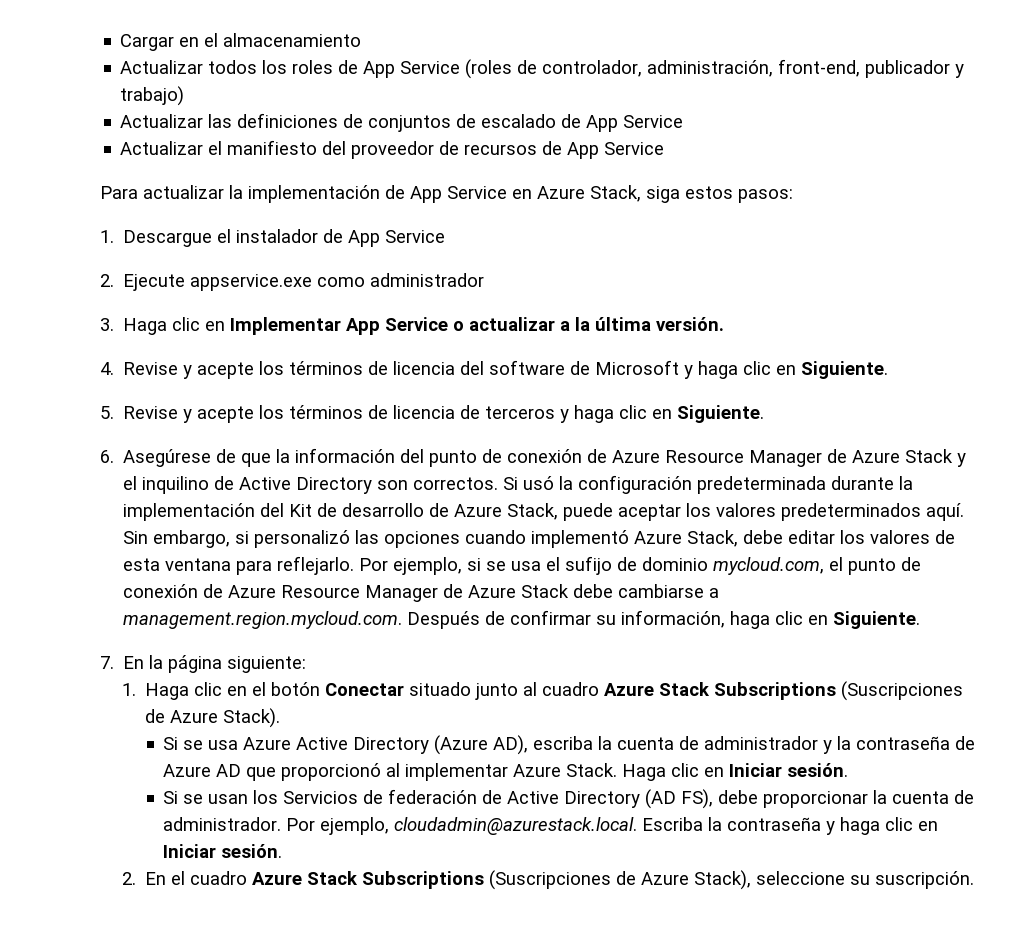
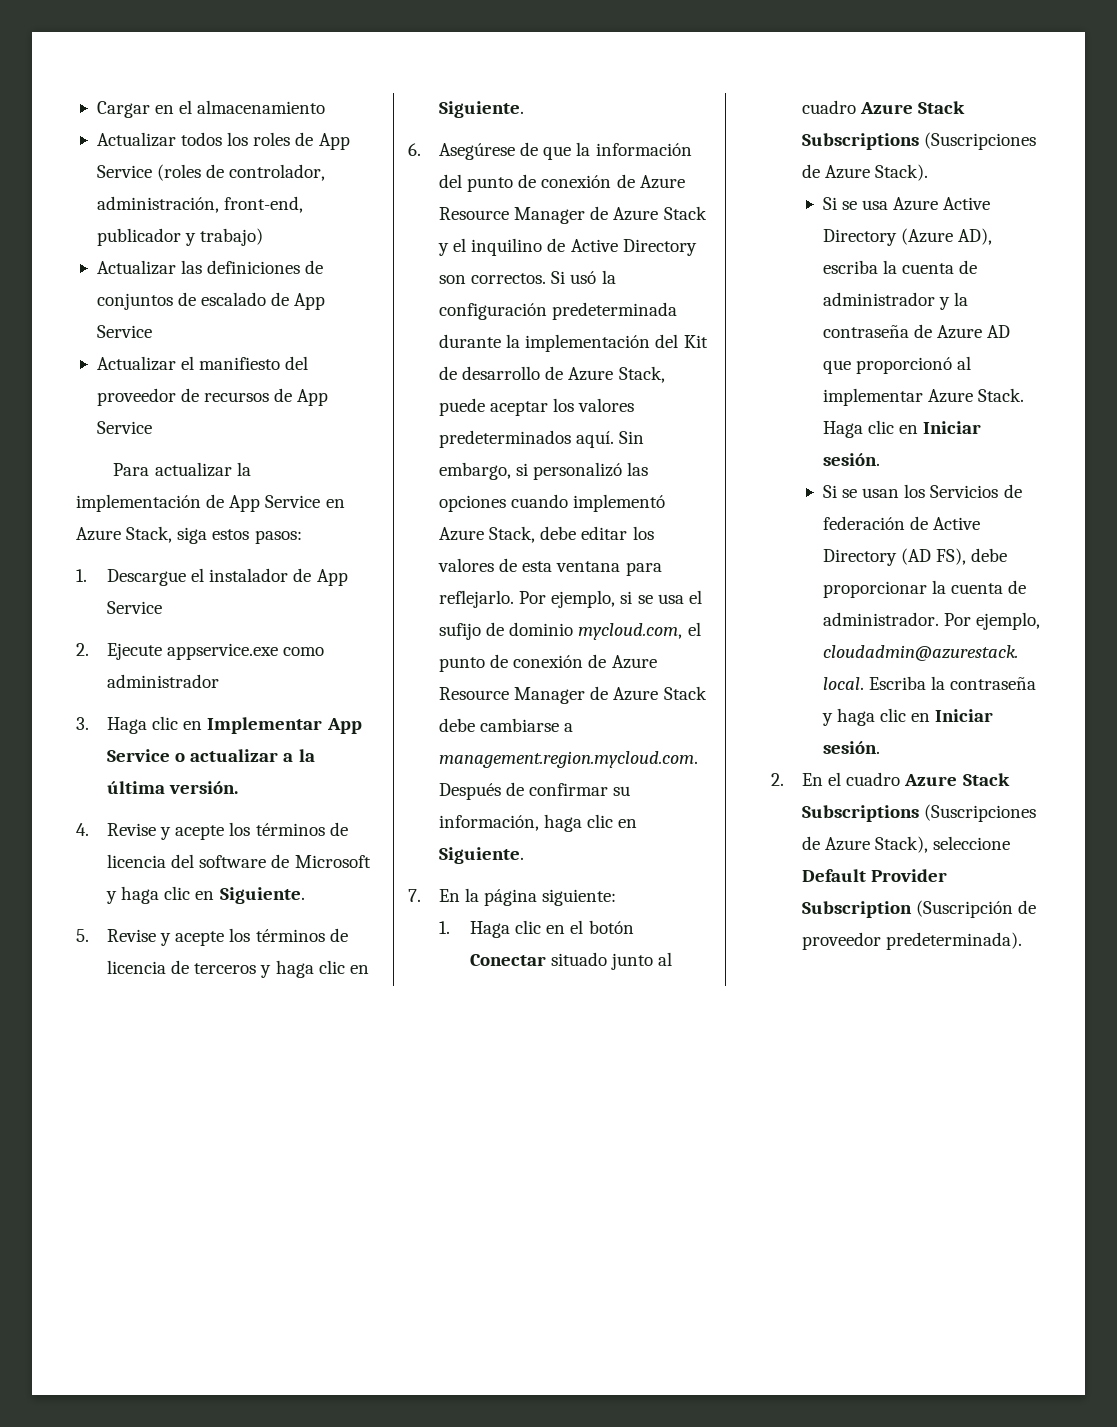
- 2. En el cuadro Azure Stack Subscriptions (Suscripciones de Azure Stack), seleccione su suscripción.
+ 2. En el cuadro Azure Stack Subscriptions (Suscripciones de Azure Stack), seleccione Default Provider Subscription (Suscripción de proveedor predeterminada).

